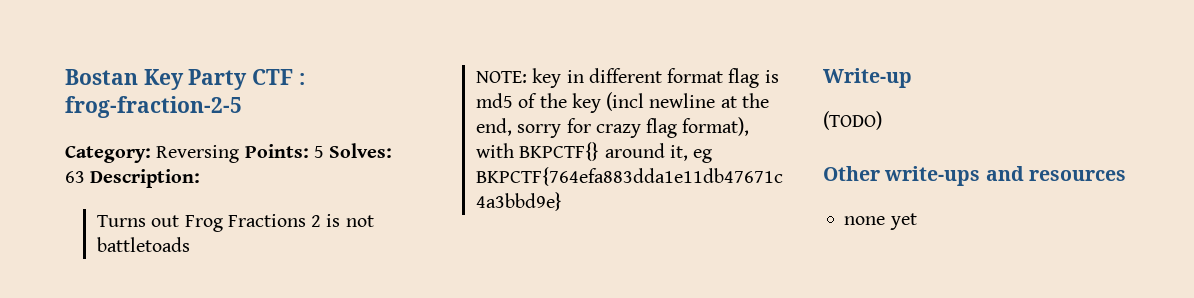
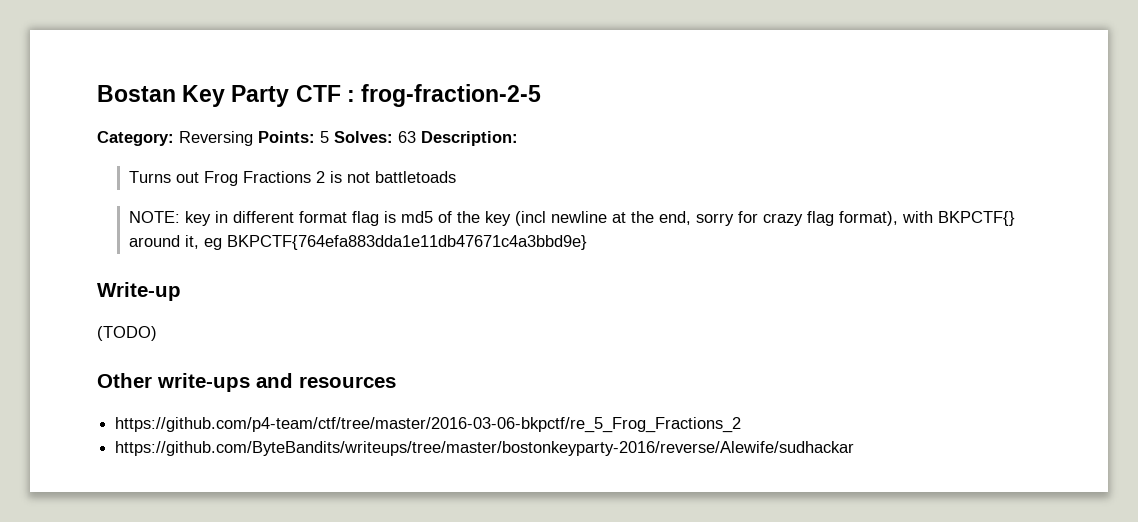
- none yet
+ https://github.com/p4-team/ctf/tree/master/2016-03-06-bkpctf/re_5_Frog_Fractions_2
+ https://github.com/ByteBandits/writeups/tree/master/bostonkeyparty-2016/reverse/Alewife/sudhackar

